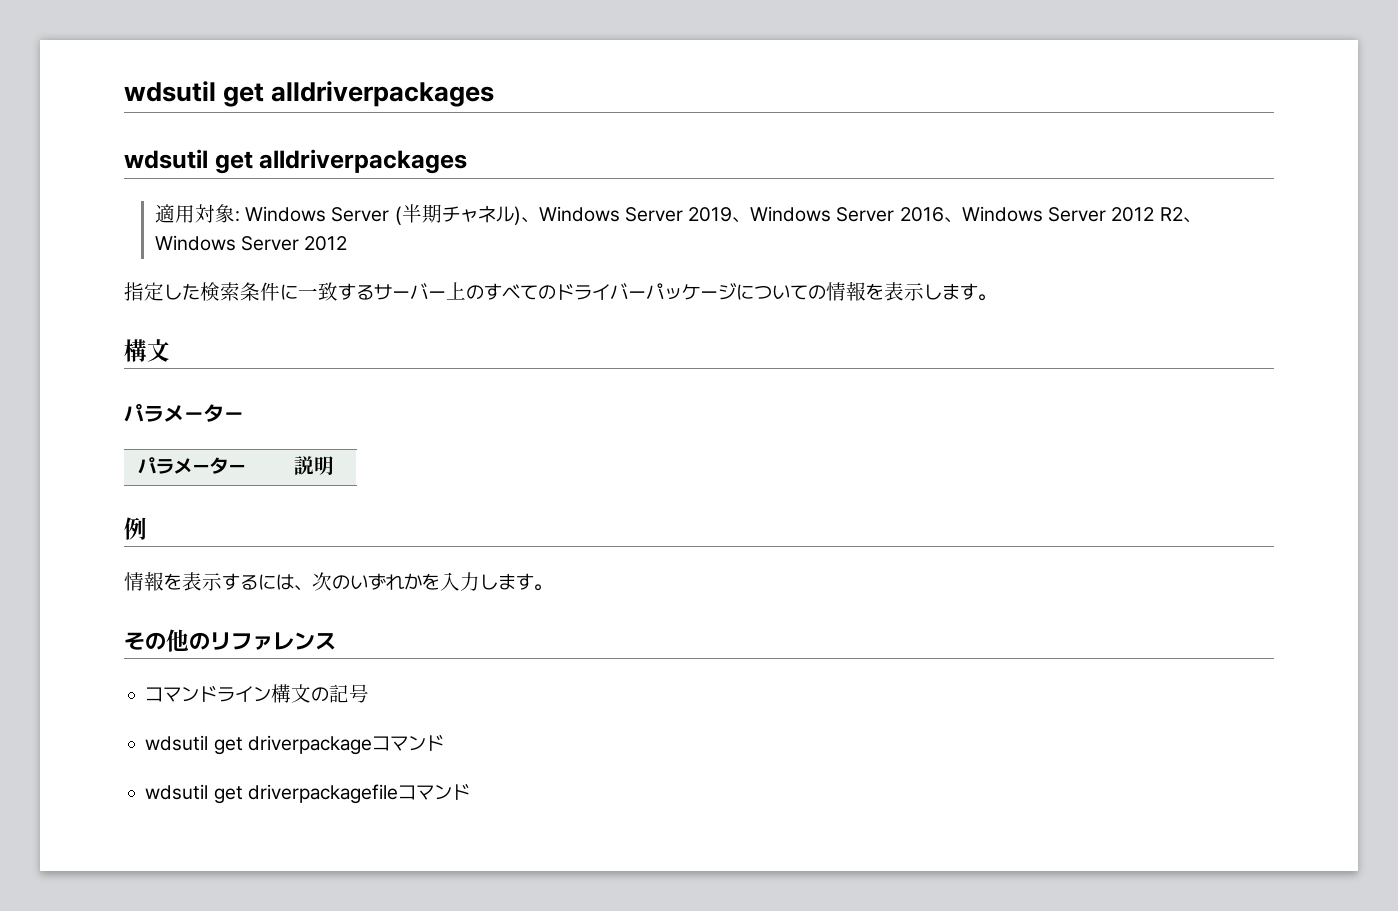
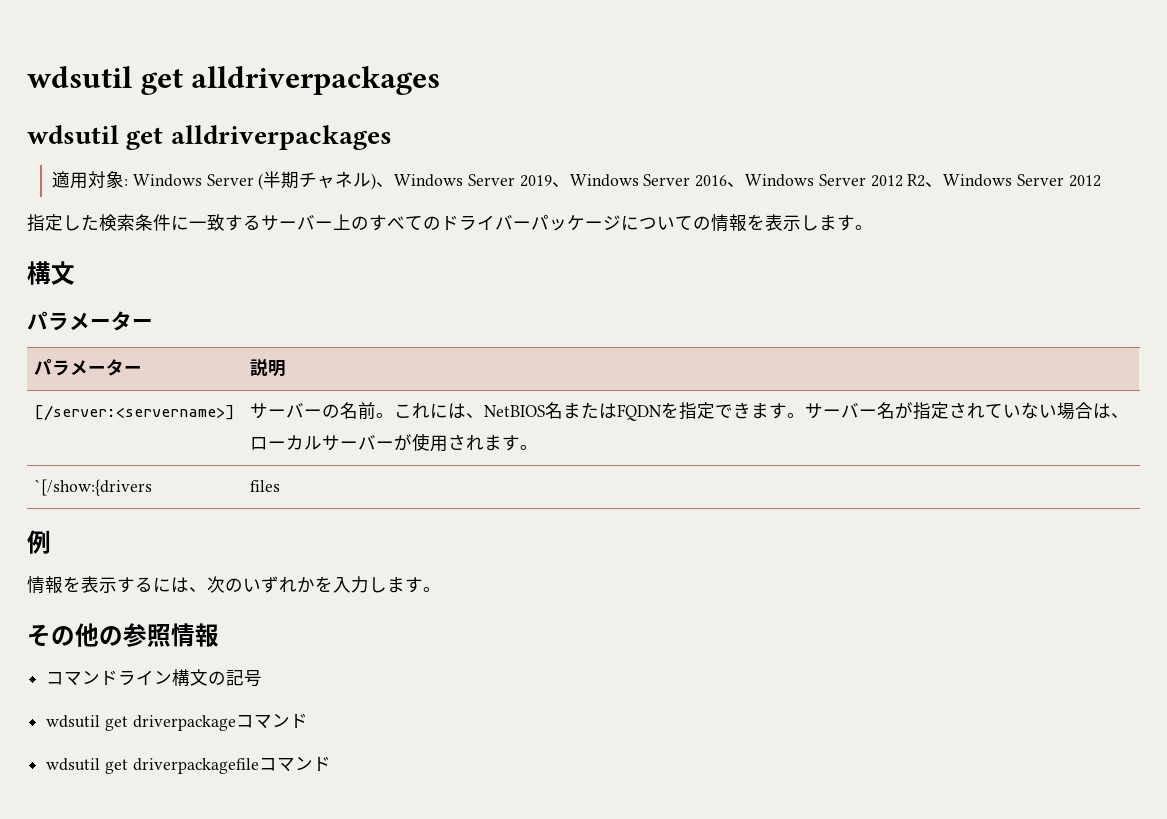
+ [/server:<servername>] | サーバーの名前。これには、NetBIOS名またはFQDNを指定できます。サーバー名が指定されていない場合は、ローカルサーバーが使用されます。
+ `[/show:{drivers | files
- その他のリファレンス
+ その他の参照情報

